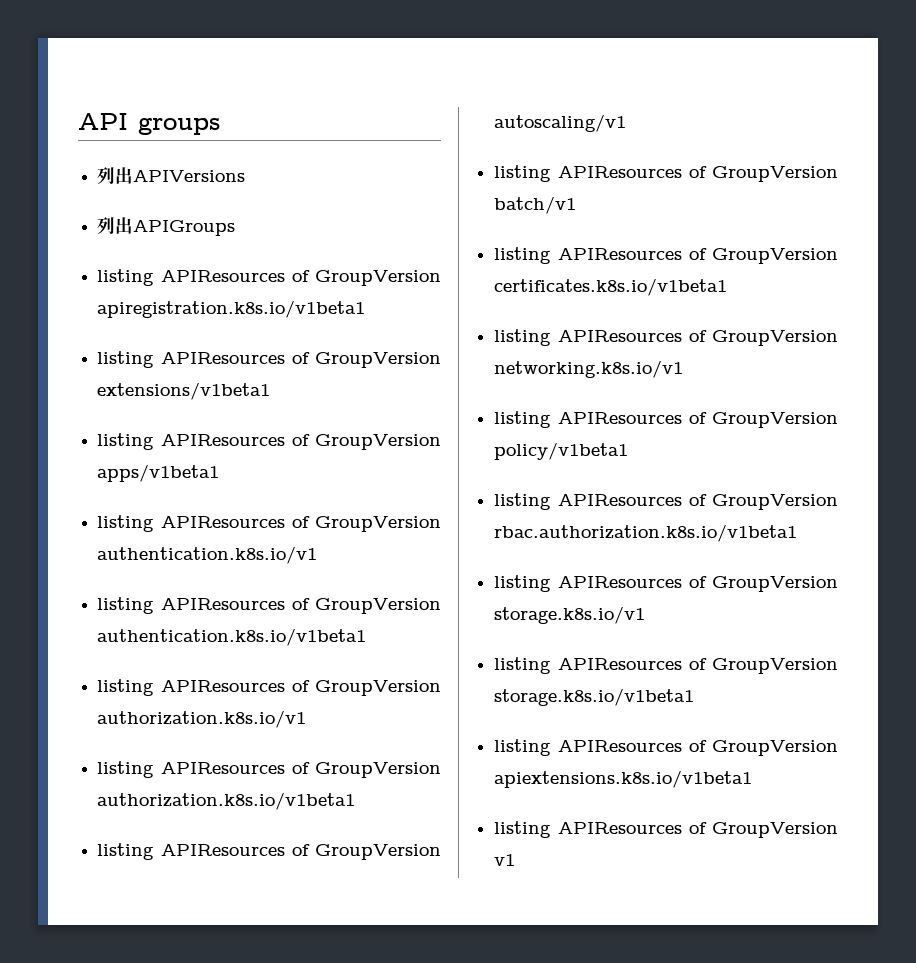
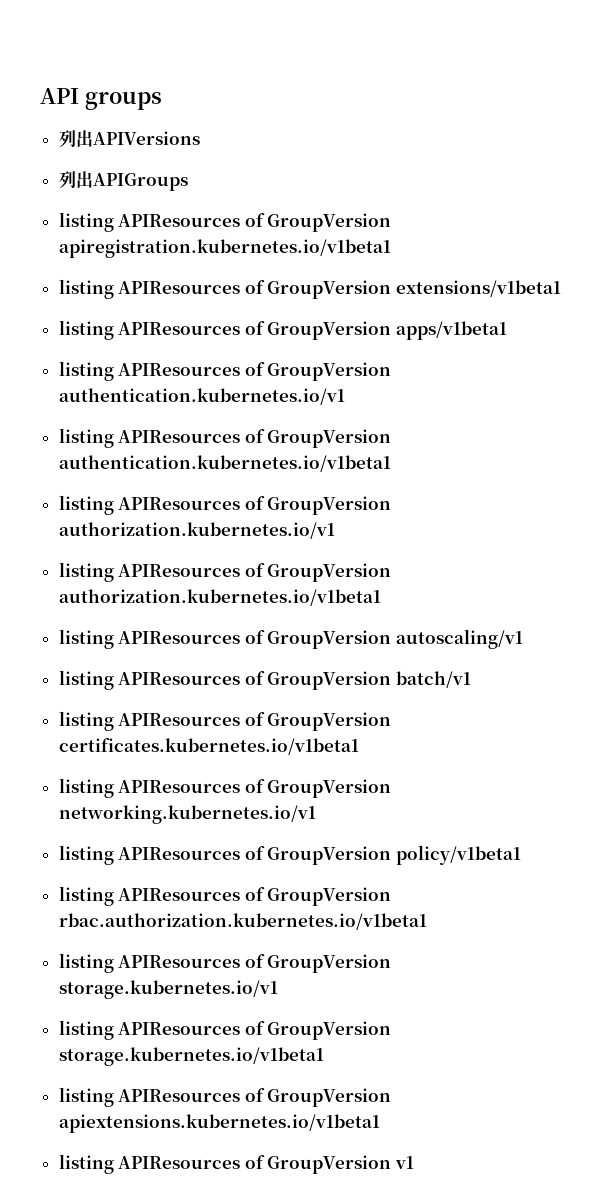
- listing APIResources of GroupVersion apiregistration.k8s.io/v1beta1
+ listing APIResources of GroupVersion apiregistration.kubernetes.io/v1beta1
- listing APIResources of GroupVersion authentication.k8s.io/v1
- listing APIResources of GroupVersion authentication.k8s.io/v1beta1
- listing APIResources of GroupVersion authorization.k8s.io/v1
- listing APIResources of GroupVersion authorization.k8s.io/v1beta1
+ listing APIResources of GroupVersion authentication.kubernetes.io/v1
+ listing APIResources of GroupVersion authentication.kubernetes.io/v1beta1
+ listing APIResources of GroupVersion authorization.kubernetes.io/v1
+ listing APIResources of GroupVersion authorization.kubernetes.io/v1beta1
- listing APIResources of GroupVersion certificates.k8s.io/v1beta1
- listing APIResources of GroupVersion networking.k8s.io/v1
+ listing APIResources of GroupVersion certificates.kubernetes.io/v1beta1
+ listing APIResources of GroupVersion networking.kubernetes.io/v1
- listing APIResources of GroupVersion rbac.authorization.k8s.io/v1beta1
- listing APIResources of GroupVersion storage.k8s.io/v1
- listing APIResources of GroupVersion storage.k8s.io/v1beta1
- listing APIResources of GroupVersion apiextensions.k8s.io/v1beta1
+ listing APIResources of GroupVersion rbac.authorization.kubernetes.io/v1beta1
+ listing APIResources of GroupVersion storage.kubernetes.io/v1
+ listing APIResources of GroupVersion storage.kubernetes.io/v1beta1
+ listing APIResources of GroupVersion apiextensions.kubernetes.io/v1beta1

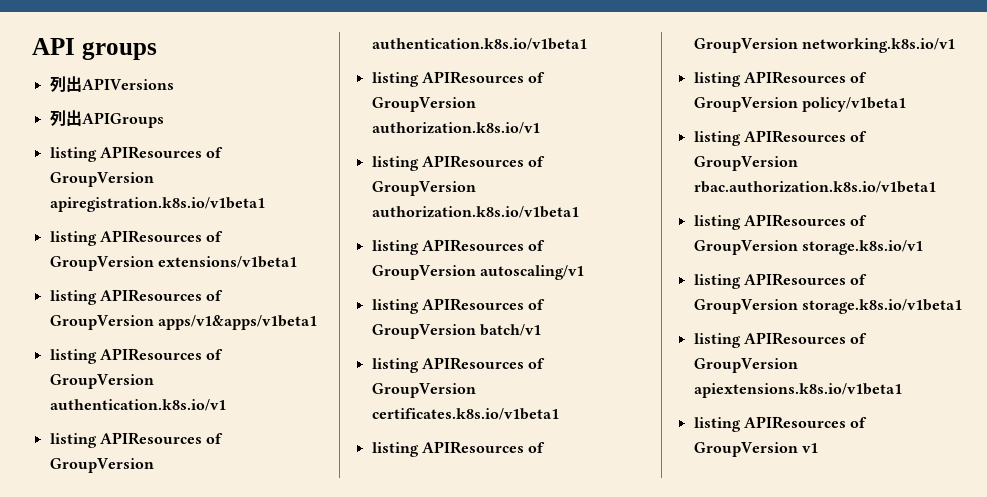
- listing APIResources of GroupVersion apiregistration.kubernetes.io/v1beta1
+ listing APIResources of GroupVersion apiregistration.k8s.io/v1beta1
- listing APIResources of GroupVersion apps/v1beta1
- listing APIResources of GroupVersion authentication.kubernetes.io/v1
- listing APIResources of GroupVersion authentication.kubernetes.io/v1beta1
- listing APIResources of GroupVersion authorization.kubernetes.io/v1
- listing APIResources of GroupVersion authorization.kubernetes.io/v1beta1
+ listing APIResources of GroupVersion apps/v1&apps/v1beta1
+ listing APIResources of GroupVersion authentication.k8s.io/v1
+ listing APIResources of GroupVersion authentication.k8s.io/v1beta1
+ listing APIResources of GroupVersion authorization.k8s.io/v1
+ listing APIResources of GroupVersion authorization.k8s.io/v1beta1
- listing APIResources of GroupVersion certificates.kubernetes.io/v1beta1
- listing APIResources of GroupVersion networking.kubernetes.io/v1
+ listing APIResources of GroupVersion certificates.k8s.io/v1beta1
+ listing APIResources of GroupVersion networking.k8s.io/v1
- listing APIResources of GroupVersion rbac.authorization.kubernetes.io/v1beta1
- listing APIResources of GroupVersion storage.kubernetes.io/v1
- listing APIResources of GroupVersion storage.kubernetes.io/v1beta1
- listing APIResources of GroupVersion apiextensions.kubernetes.io/v1beta1
+ listing APIResources of GroupVersion rbac.authorization.k8s.io/v1beta1
+ listing APIResources of GroupVersion storage.k8s.io/v1
+ listing APIResources of GroupVersion storage.k8s.io/v1beta1
+ listing APIResources of GroupVersion apiextensions.k8s.io/v1beta1

